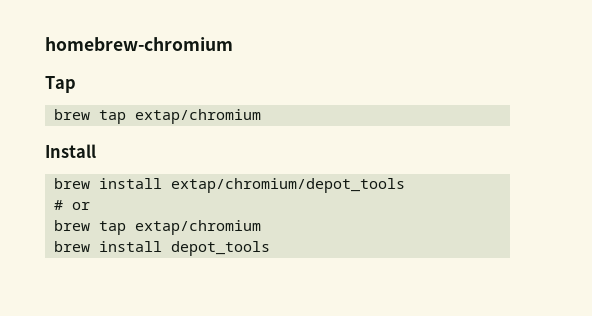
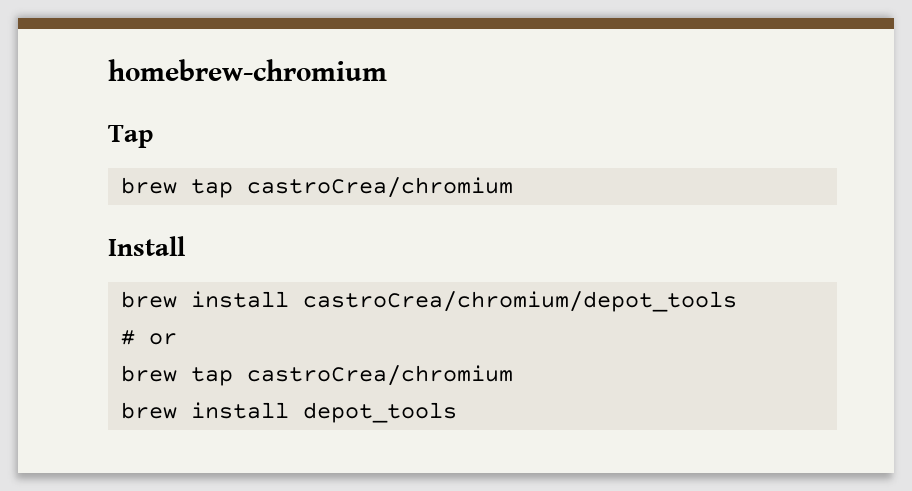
  Tap
- brew tap extap/chromium
+ brew tap castroCrea/chromium
- brew install extap/chromium/depot_tools
+ brew install castroCrea/chromium/depot_tools
  # or
- brew tap extap/chromium
+ brew tap castroCrea/chromium

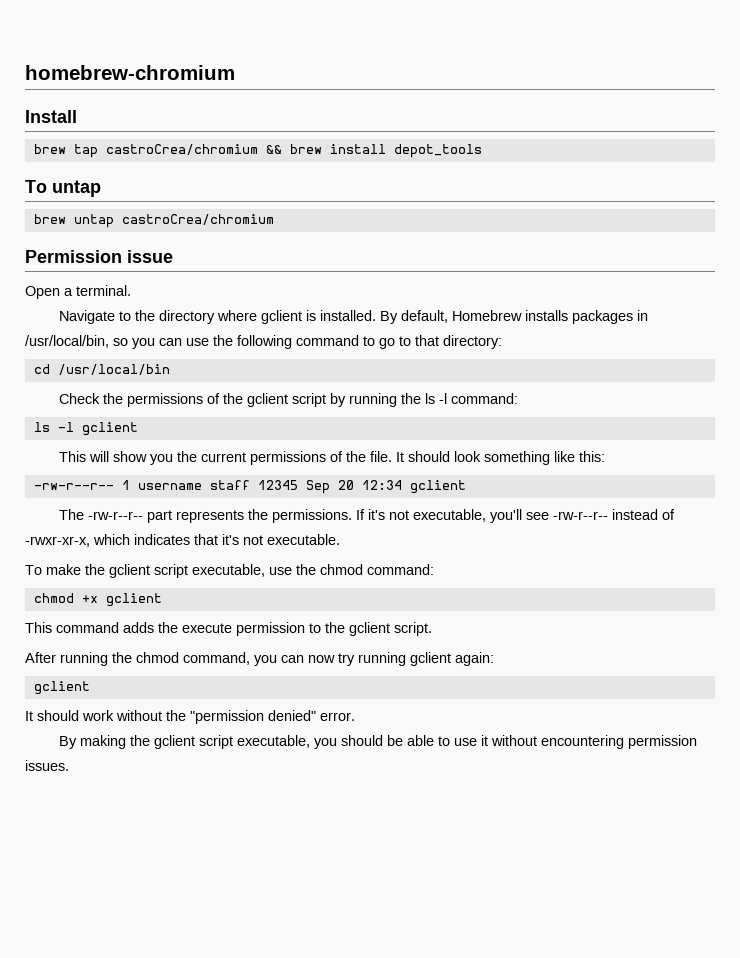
- Tap
- brew tap castroCrea/chromium
  Install
- brew install castroCrea/chromium/depot_tools
- # or
- brew tap castroCrea/chromium
- brew install depot_tools
+ brew tap castroCrea/chromium && brew install depot_tools
+ To untap
+ brew untap castroCrea/chromium
+ Permission issue
+ Open a terminal.
+ Navigate to the directory where gclient is installed. By default, Homebrew installs packages in /usr/local/bin, so you can use the following command to go to that directory:
+ cd /usr/local/bin
+ Check the permissions of the gclient script by running the ls -l command:
+ ls -l gclient
+ This will show you the current permissions of the file. It should look something like this:
+ -rw-r--r-- 1 username staff 12345 Sep 20 12:34 gclient
+ The -rw-r--r-- part represents the permissions. If it's not executable, you'll see -rw-r--r-- instead of -rwxr-xr-x, which indicates that it's not executable.
+ To make the gclient script executable, use the chmod command:
+ chmod +x gclient
+ This command adds the execute permission to the gclient script.
+ After running the chmod command, you can now try running gclient again:
+ gclient
+ It should work without the "permission denied" error.
+ By making the gclient script executable, you should be able to use it without encountering permission issues.

